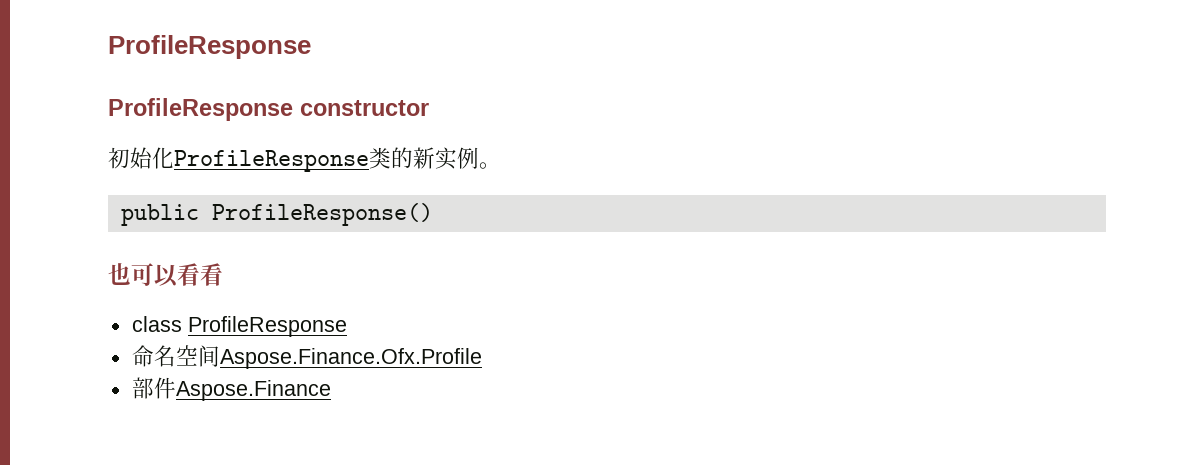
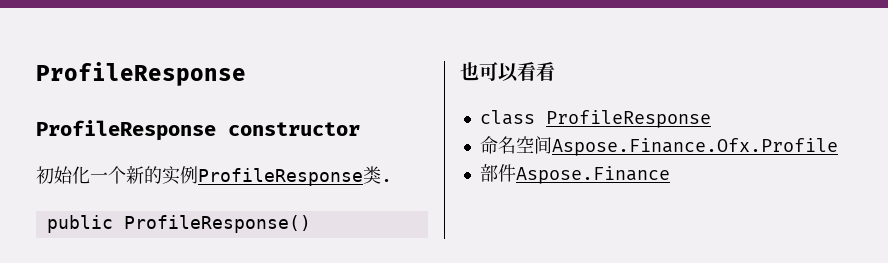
- 初始化ProfileResponse类的新实例。
+ 初始化一个新的实例ProfileResponse类.

